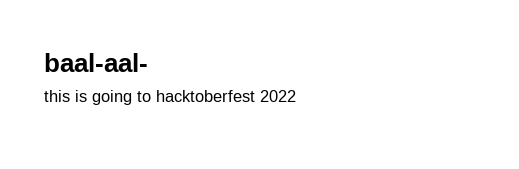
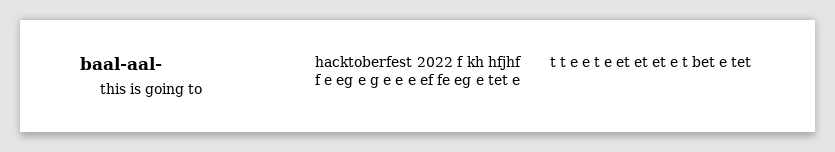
- this is going to hacktoberfest 2022
+ this is going to hacktoberfest 2022 f kh hfjhf f e eg e g e e e ef fe eg e tet e t t e e t e et et et e t bet e tet

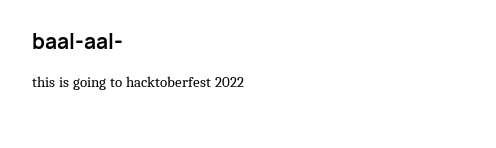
- this is going to hacktoberfest 2022 f kh hfjhf f e eg e g e e e ef fe eg e tet e t t e e t e et et et e t bet e tet
+ this is going to hacktoberfest 2022

